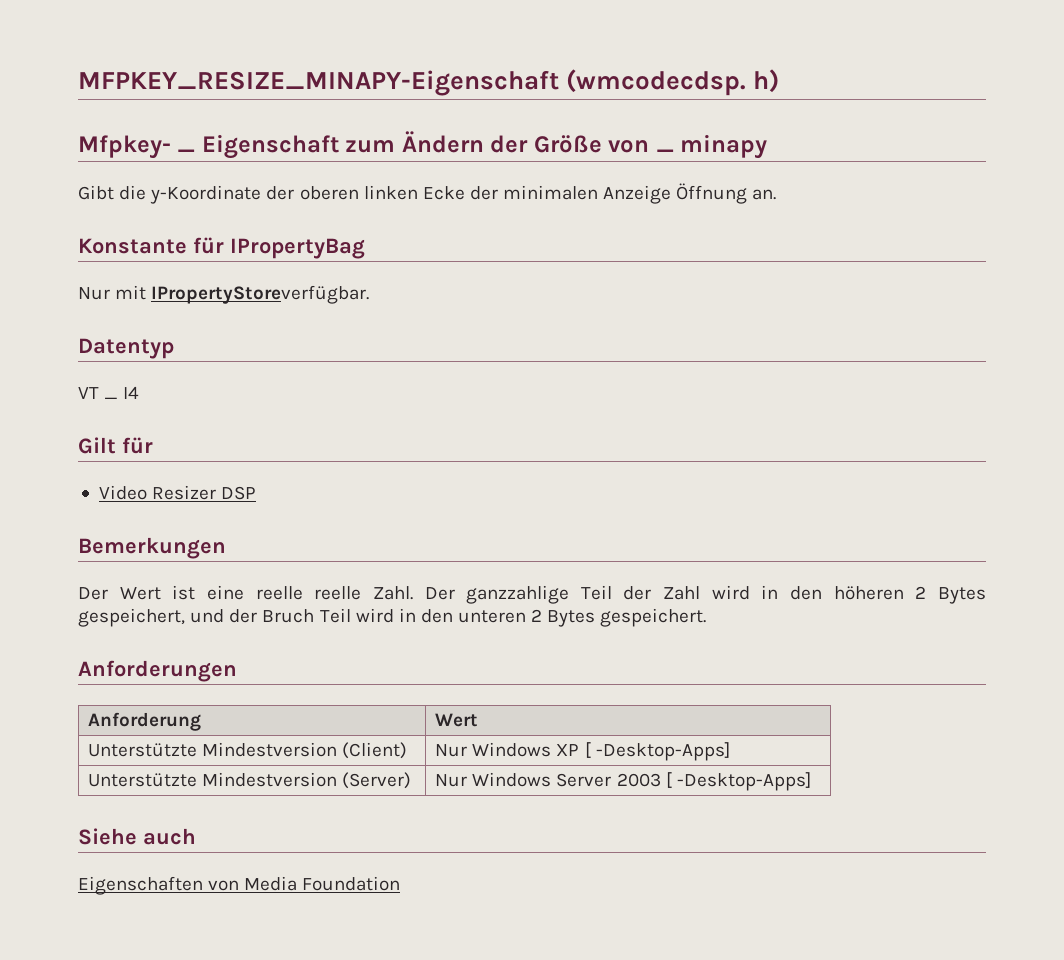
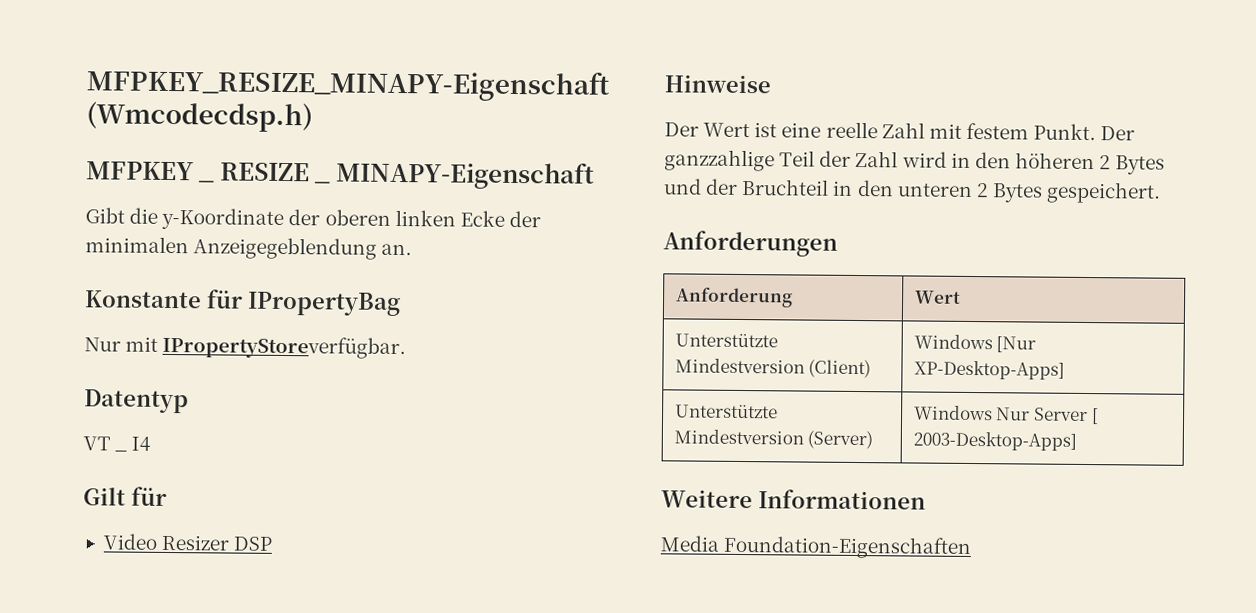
- MFPKEY_RESIZE_MINAPY-Eigenschaft (wmcodecdsp. h)
- Mfpkey- _ Eigenschaft zum Ändern der Größe von _ minapy
+ MFPKEY_RESIZE_MINAPY-Eigenschaft (Wmcodecdsp.h)
+ MFPKEY _ RESIZE _ MINAPY-Eigenschaft
- Gibt die y-Koordinate der oberen linken Ecke der minimalen Anzeige Öffnung an.
+ Gibt die y-Koordinate der oberen linken Ecke der minimalen Anzeigegeblendung an.
- Bemerkungen
+ Hinweise
- Der Wert ist eine reelle reelle Zahl.
+ Der Wert ist eine reelle Zahl mit festem Punkt.
- Der ganzzahlige Teil der Zahl wird in den höheren 2 Bytes gespeichert, und der Bruch Teil wird in den unteren 2 Bytes gespeichert.
+ Der ganzzahlige Teil der Zahl wird in den höheren 2 Bytes und der Bruchteil in den unteren 2 Bytes gespeichert.
- Unterstützte Mindestversion (Client) | Nur Windows XP [ -Desktop-Apps]
- Unterstützte Mindestversion (Server) | Nur Windows Server 2003 [ -Desktop-Apps]
- Siehe auch
- Eigenschaften von Media Foundation
+ Unterstützte Mindestversion (Client) | Windows [Nur XP-Desktop-Apps]
+ Unterstützte Mindestversion (Server) | Windows Nur Server [ 2003-Desktop-Apps]
+ Weitere Informationen
+ Media Foundation-Eigenschaften

